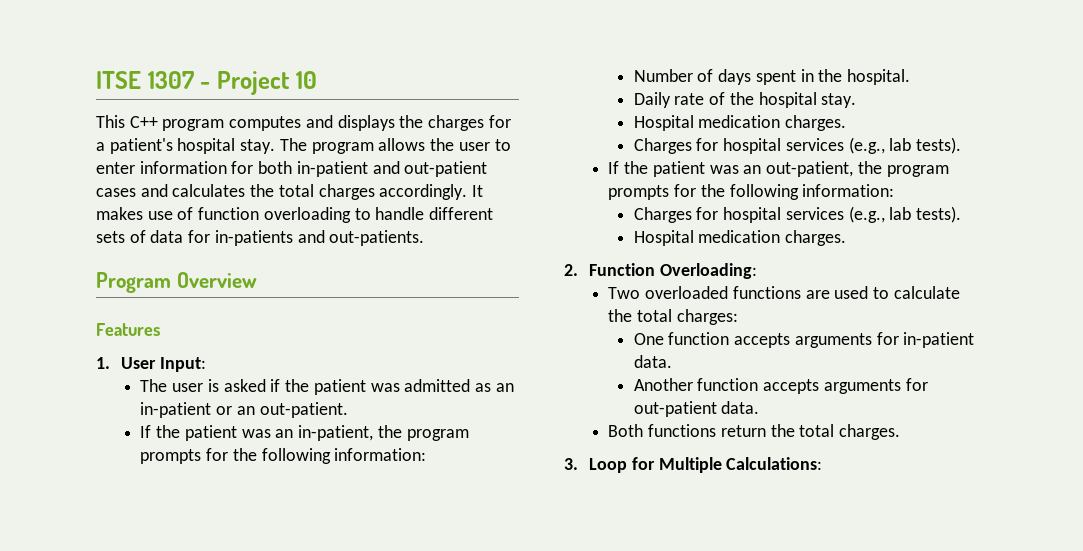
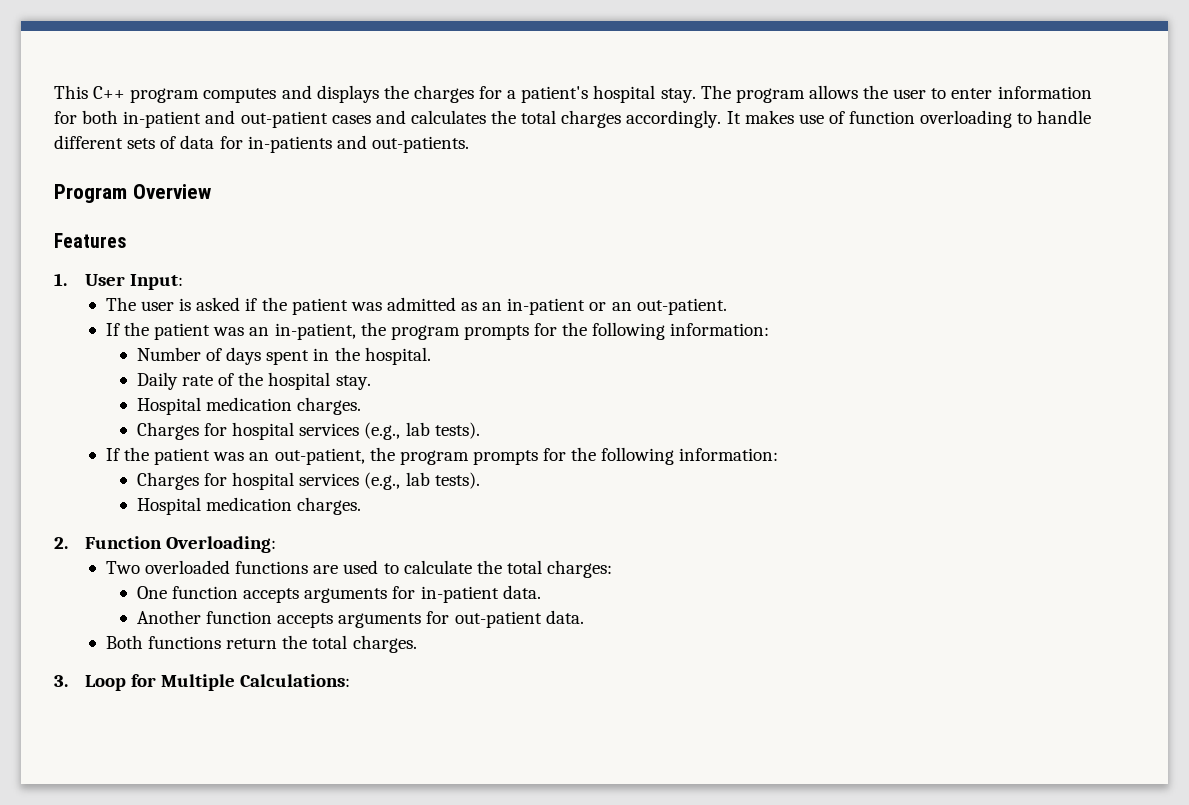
- ITSE 1307 - Project 10

